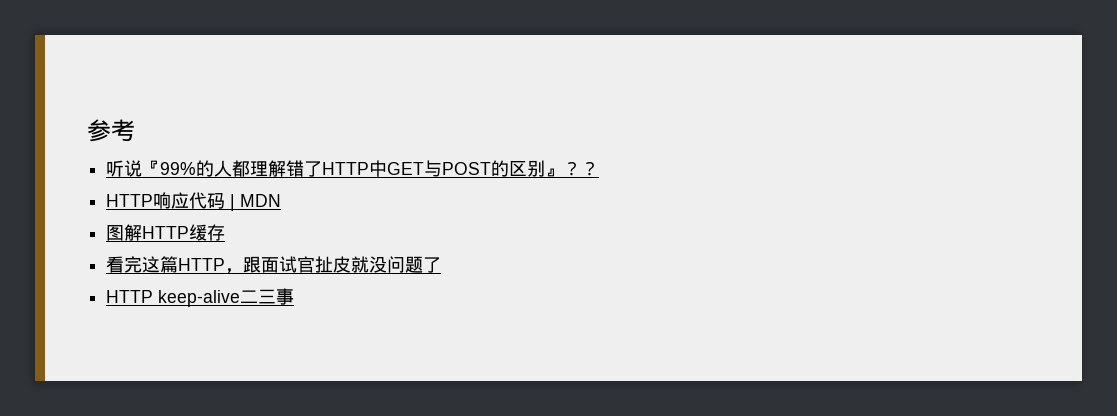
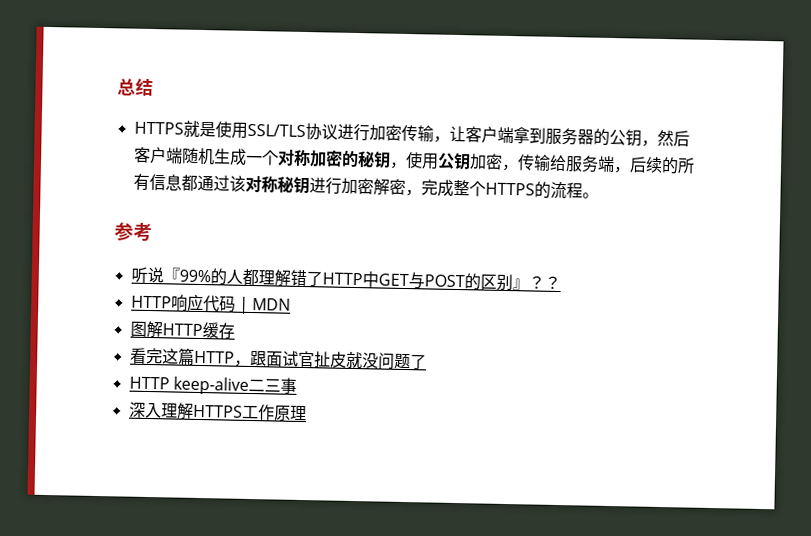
+ 总结
+ HTTPS就是使用SSL/TLS协议进行加密传输，让客户端拿到服务器的公钥，然后客户端随机生成一个对称加密的秘钥，使用公钥加密，传输给服务端，后续的所有信息都通过该对称秘钥进行加密解密，完成整个HTTPS的流程。
+ 深入理解HTTPS工作原理

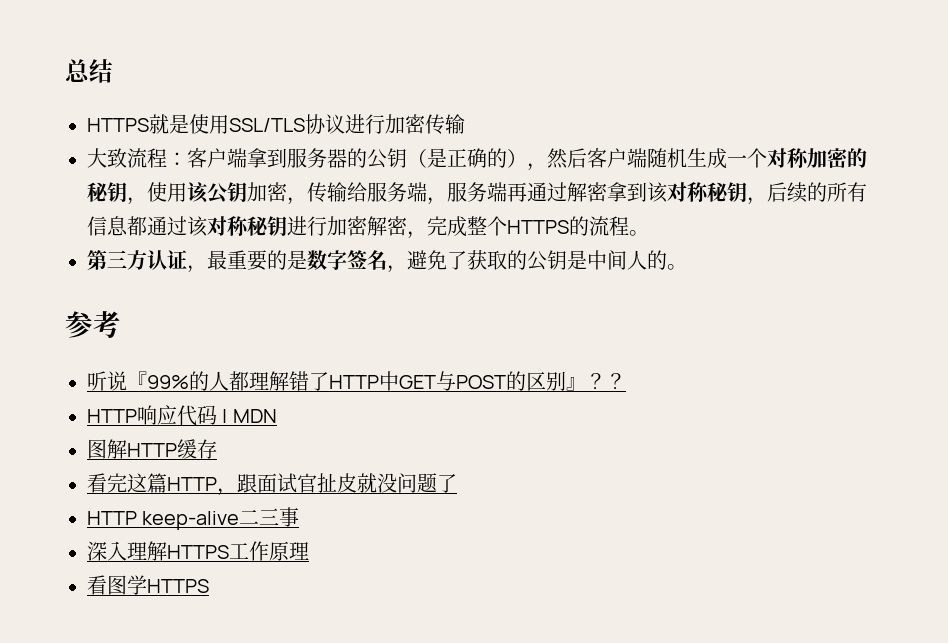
- HTTPS就是使用SSL/TLS协议进行加密传输，让客户端拿到服务器的公钥，然后客户端随机生成一个对称加密的秘钥，使用公钥加密，传输给服务端，后续的所有信息都通过该对称秘钥进行加密解密，完成整个HTTPS的流程。
+ HTTPS就是使用SSL/TLS协议进行加密传输
+ 大致流程：客户端拿到服务器的公钥（是正确的），然后客户端随机生成一个对称加密的秘钥，使用该公钥加密，传输给服务端，服务端再通过解密拿到该对称秘钥，后续的所有信息都通过该对称秘钥进行加密解密，完成整个HTTPS的流程。
+ 第三方认证，最重要的是数字签名，避免了获取的公钥是中间人的。
+ 看图学HTTPS

